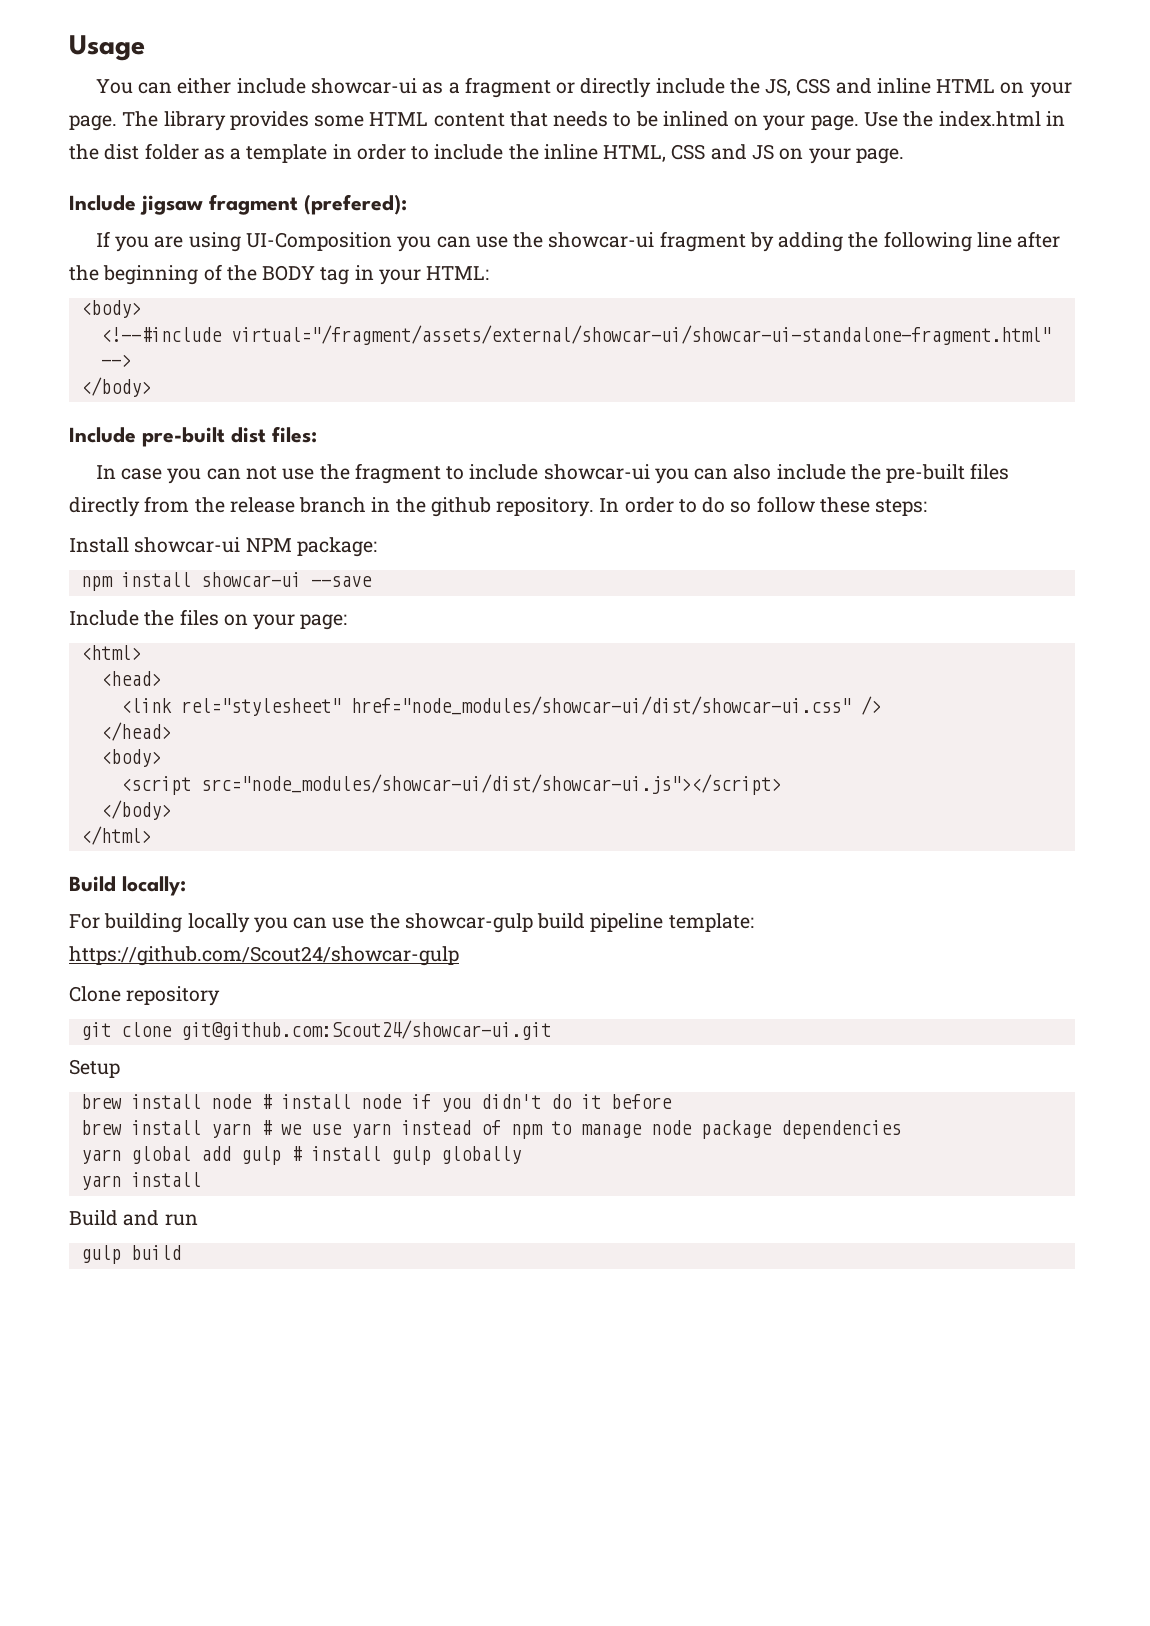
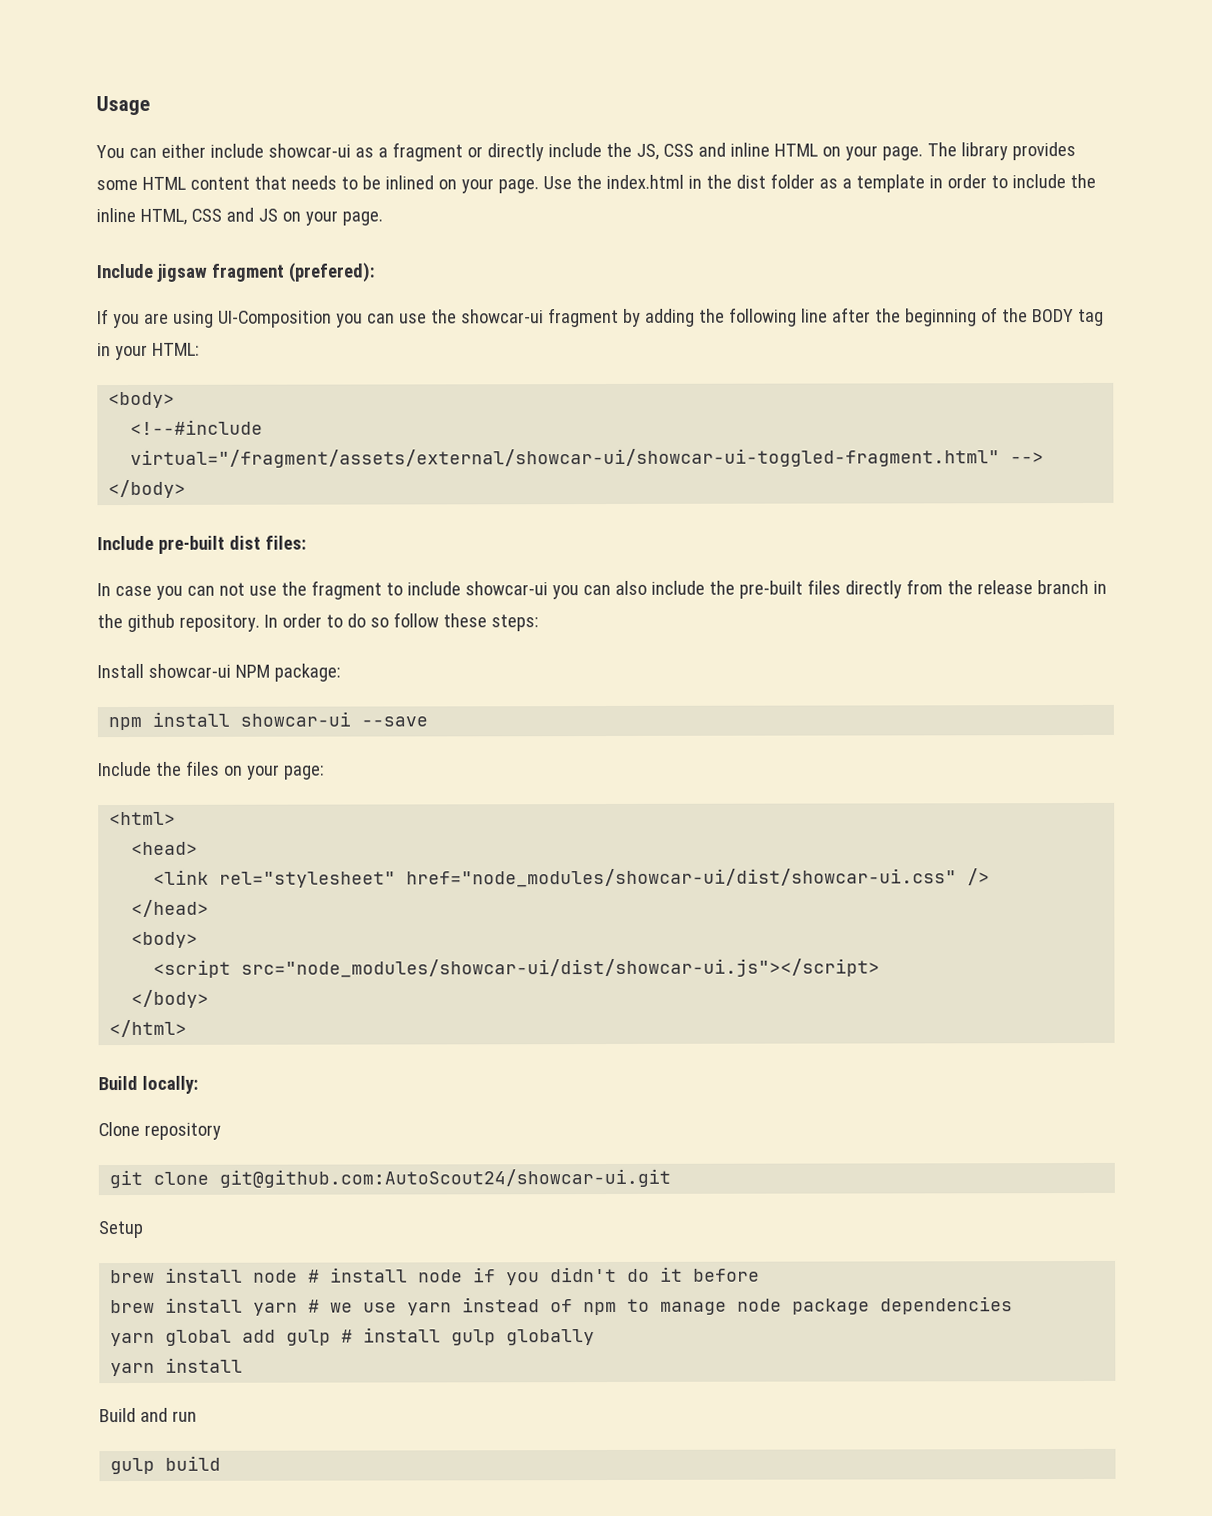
- <!--#include virtual="/fragment/assets/external/showcar-ui/showcar-ui-standalone-fragment.html" -->
+ <!--#include virtual="/fragment/assets/external/showcar-ui/showcar-ui-toggled-fragment.html" -->
- For building locally you can use the showcar-gulp build pipeline template: https://github.com/Scout24/showcar-gulp
- git clone git@github.com:Scout24/showcar-ui.git
+ git clone git@github.com:AutoScout24/showcar-ui.git

